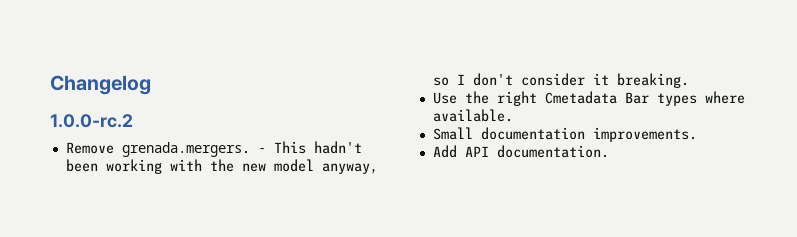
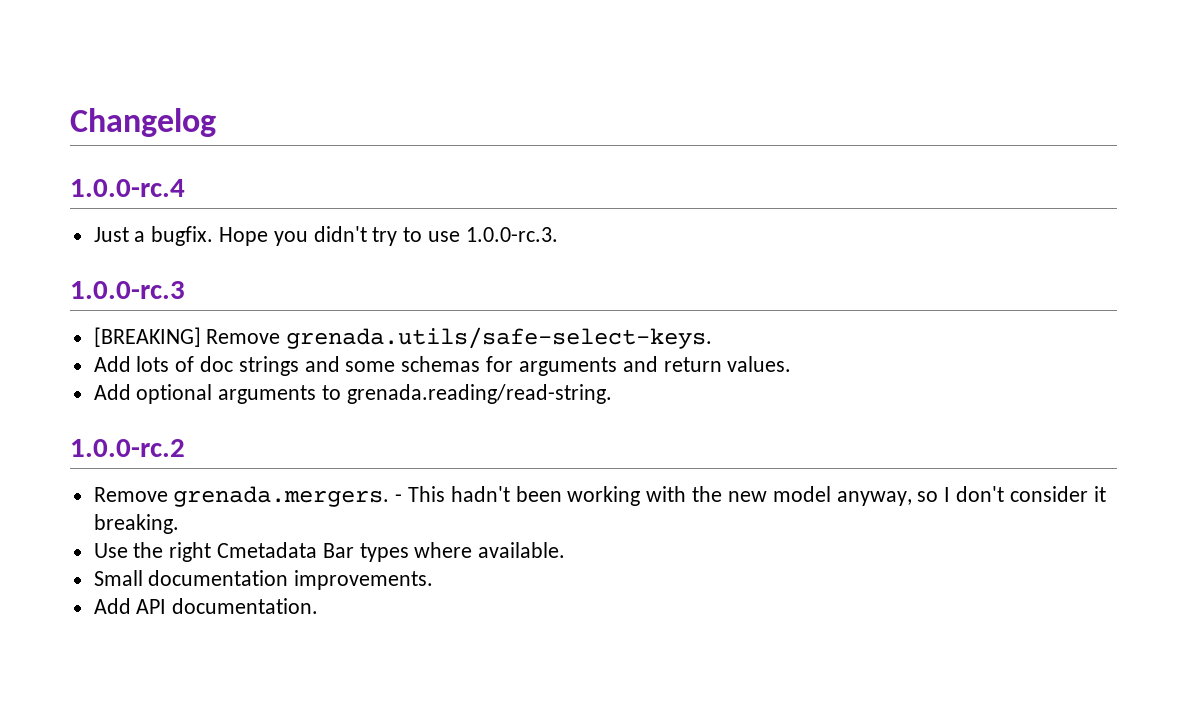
+ 1.0.0-rc.4
+ Just a bugfix. Hope you didn't try to use 1.0.0-rc.3.
+ 1.0.0-rc.3
+ [BREAKING] Remove grenada.utils/safe-select-keys.
+ Add lots of doc strings and some schemas for arguments and return values.
+ Add optional arguments to grenada.reading/read-string.

